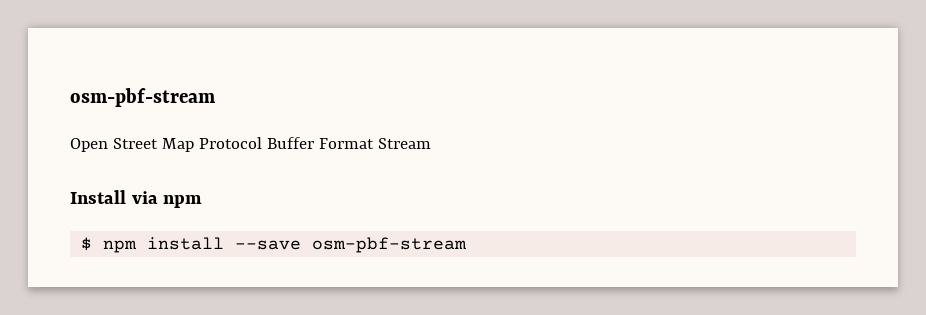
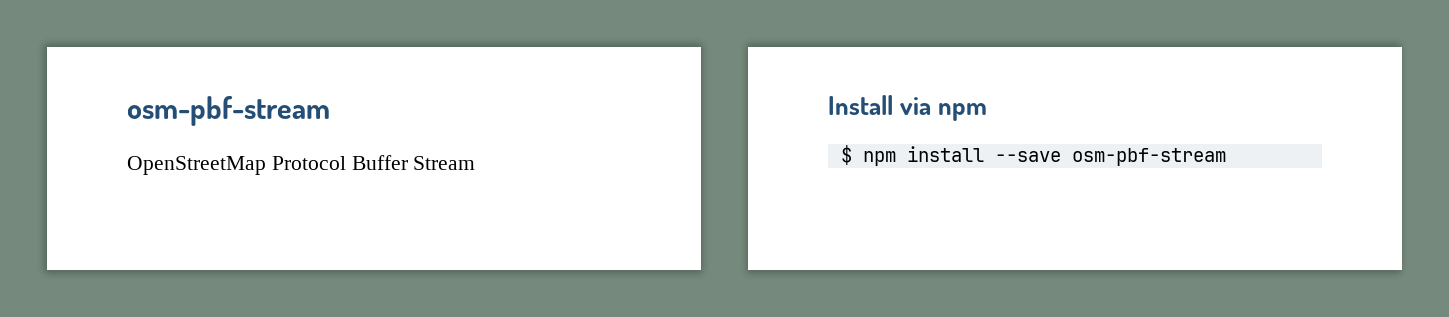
- Open Street Map Protocol Buffer Format Stream
+ OpenStreetMap Protocol Buffer Stream

